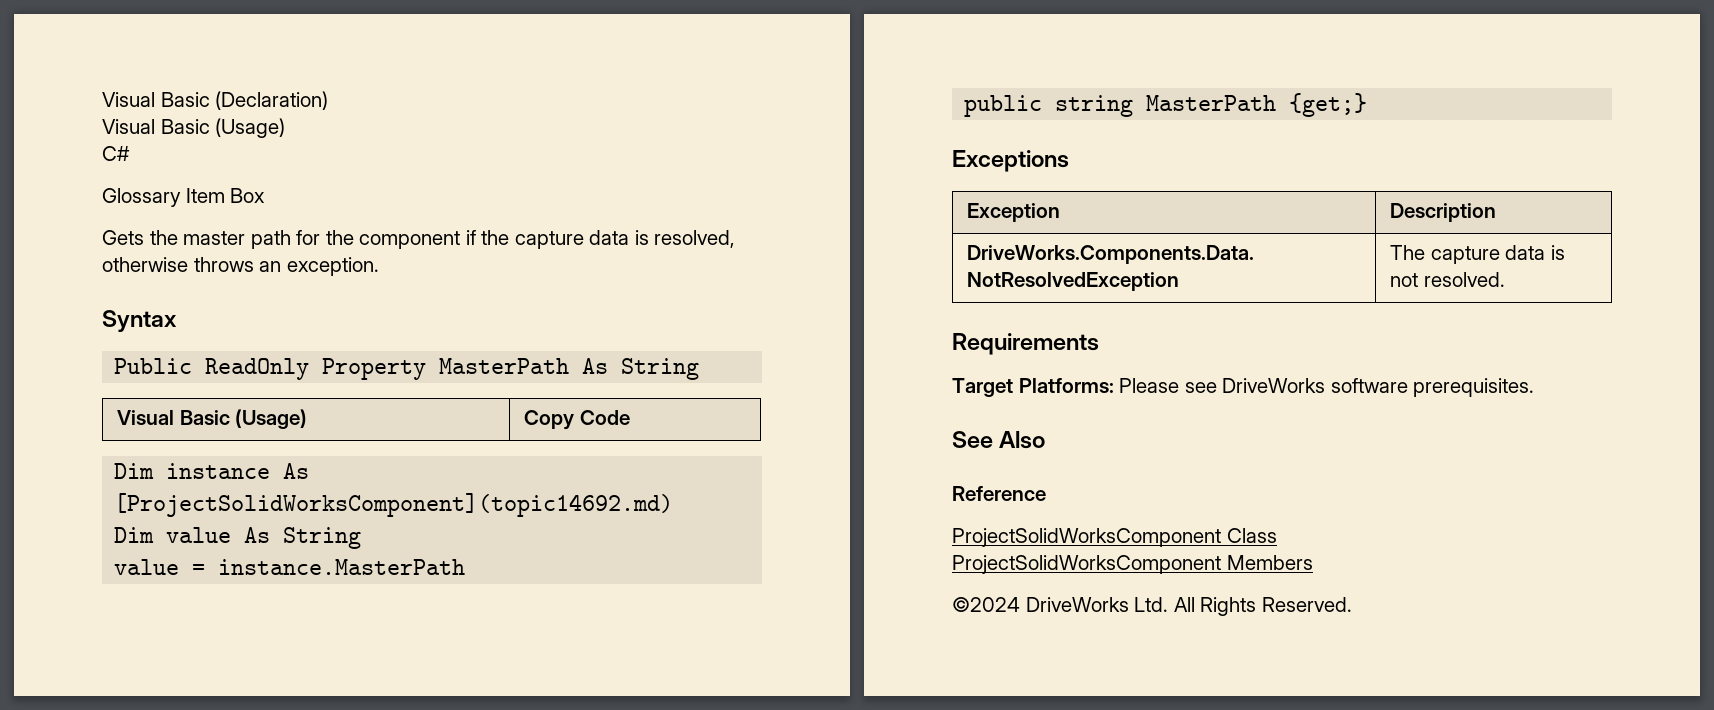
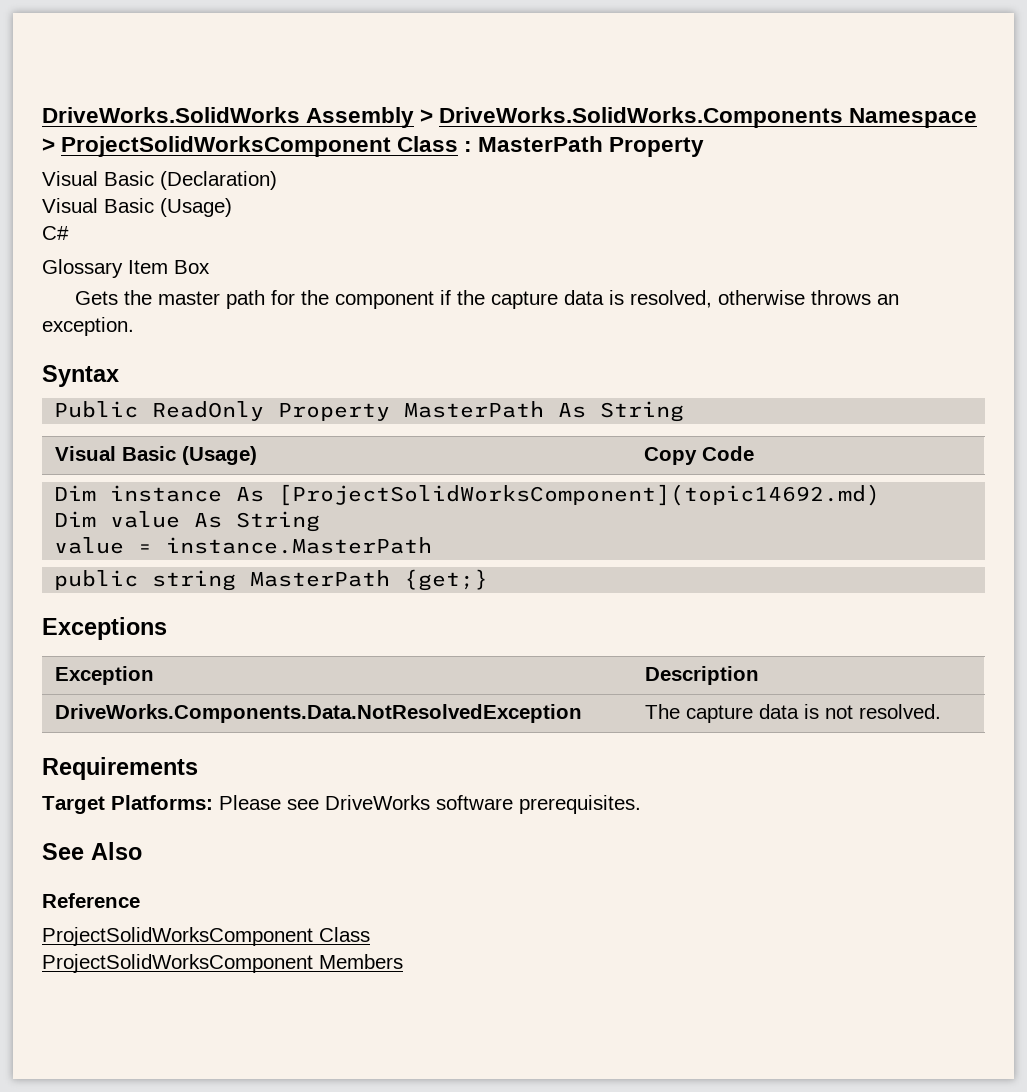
+ DriveWorks.SolidWorks Assembly > DriveWorks.SolidWorks.Components Namespace > ProjectSolidWorksComponent Class : MasterPath Property
- ©2024 DriveWorks Ltd. All Rights Reserved.

